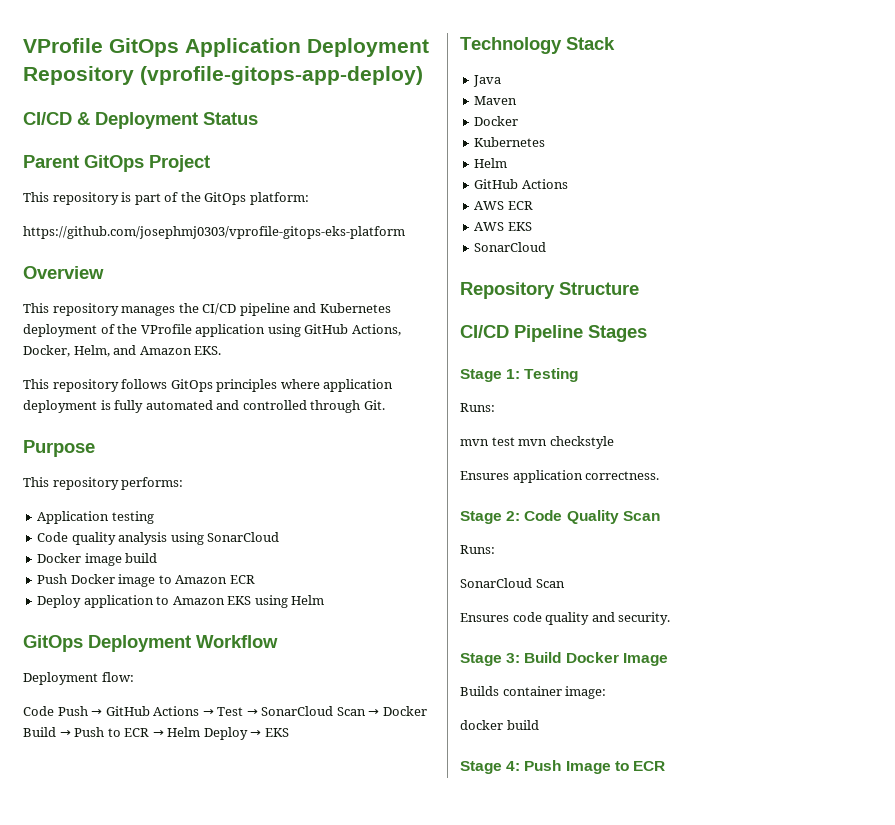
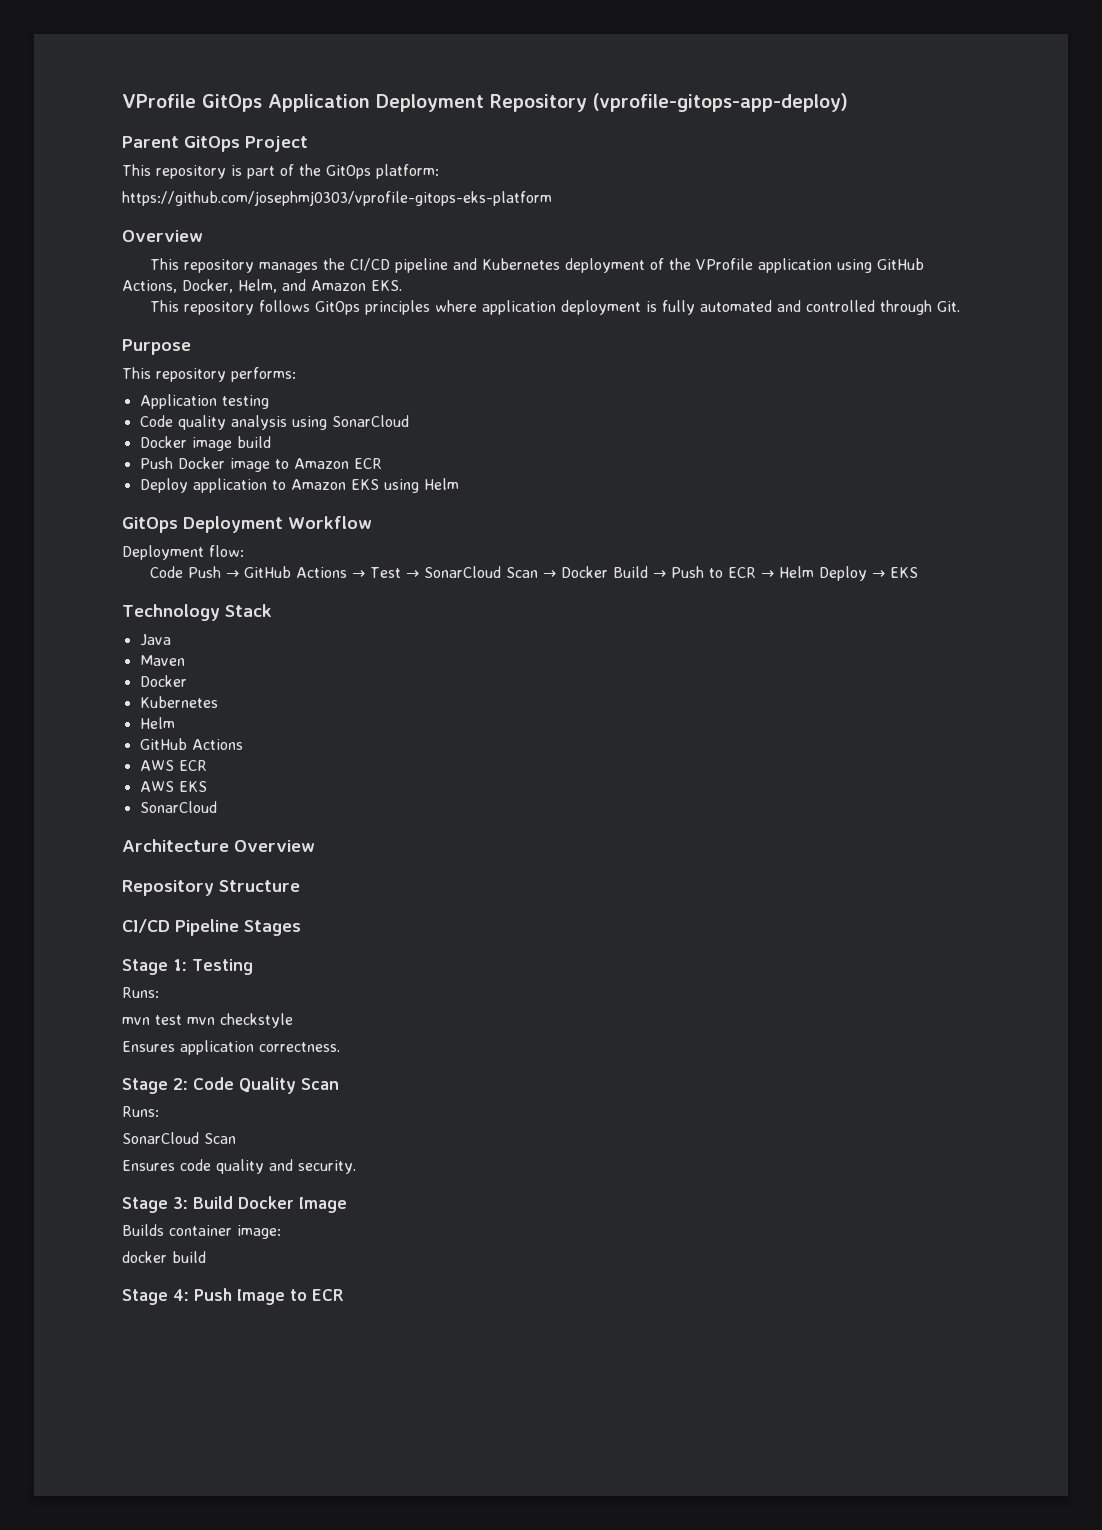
- CI/CD & Deployment Status
+ Architecture Overview

